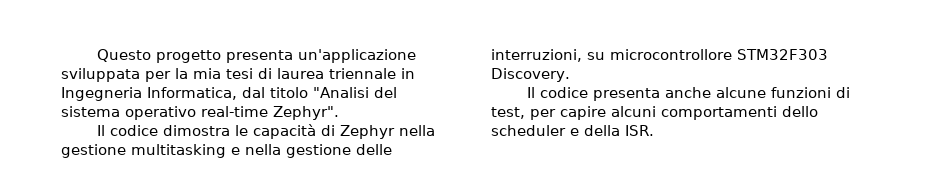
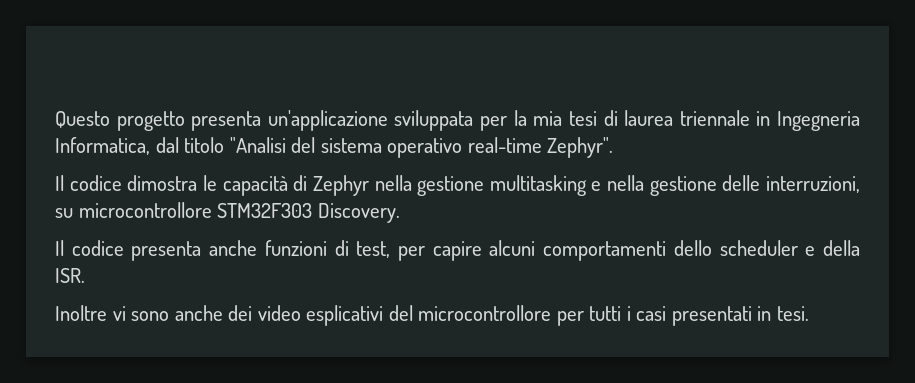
- Il codice presenta anche alcune funzioni di test, per capire alcuni comportamenti dello scheduler e della ISR.
+ Il codice presenta anche funzioni di test, per capire alcuni comportamenti dello scheduler e della ISR.
+ Inoltre vi sono anche dei video esplicativi del microcontrollore per tutti i casi presentati in tesi.

